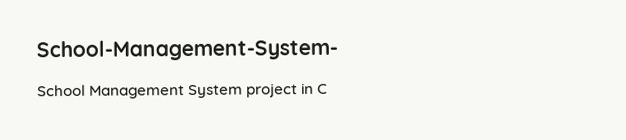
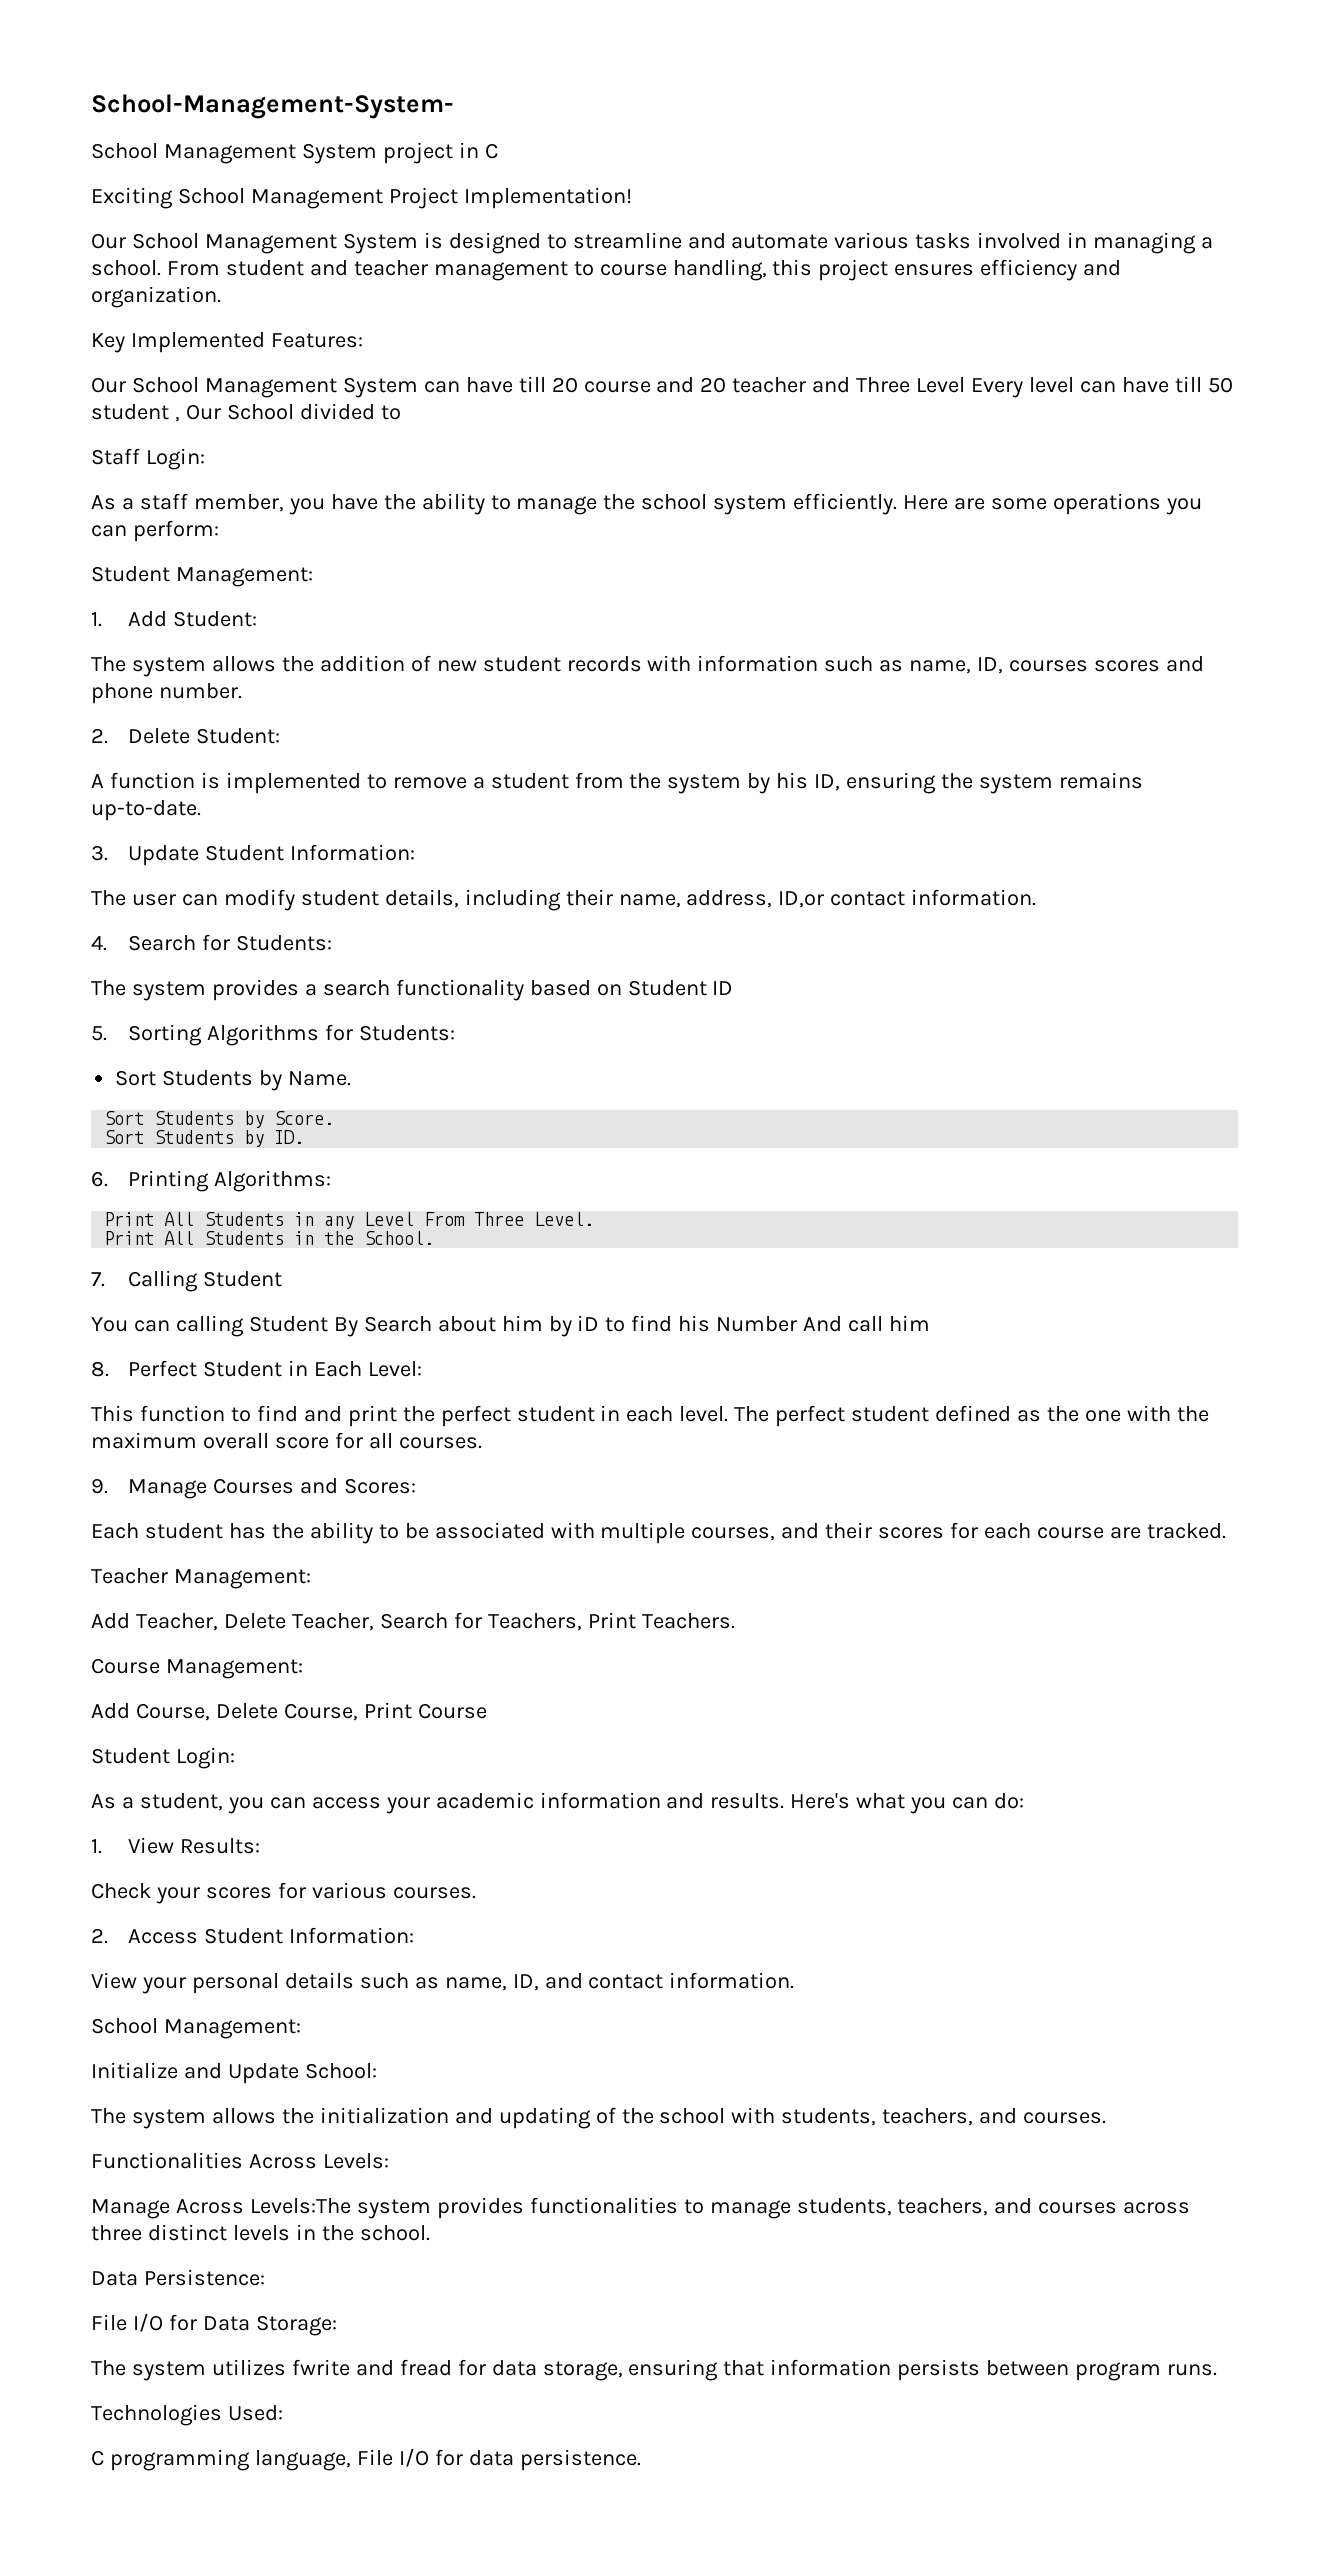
+ Exciting School Management Project Implementation!
+ Our School Management System is designed to streamline and automate various tasks involved in managing a school. From student and teacher management to course handling, this project ensures efficiency and organization.
+ Key Implemented Features:
+ Our School Management System can have till 20 course and 20 teacher and Three Level Every level can have till 50 student , Our School divided to
+ Staff Login:
+ As a staff member, you have the ability to manage the school system efficiently. Here are some operations you can perform:
+ Student Management:
+ 1. Add Student:
+ The system allows the addition of new student records with information such as name, ID, courses scores and phone number.
+ 2. Delete Student:
+ A function is implemented to remove a student from the system by his ID, ensuring the system remains up-to-date.
+ 3. Update Student Information:
+ The user can modify student details, including their name, address, ID,or contact information.
+ 4. Search for Students:
+ The system provides a search functionality based on Student ID
+ 5. Sorting Algorithms for Students:
+ Sort Students by Name.
+ Sort Students by Score.
+ Sort Students by ID.
+ 6. Printing Algorithms:
+ Print All Students in any Level From Three Level.
+ Print All Students in the School.
+ 7. Calling Student
+ You can calling Student By Search about him by iD to find his Number And call him
+ 8. Perfect Student in Each Level:
+ This function to find and print the perfect student in each level. The perfect student defined as the one with the maximum overall score for all courses.
+ 9. Manage Courses and Scores:
+ Each student has the ability to be associated with multiple courses, and their scores for each course are tracked.
+ Teacher Management:
+ Add Teacher, Delete Teacher, Search for Teachers, Print Teachers.
+ Course Management:
+ Add Course, Delete Course, Print Course
+ Student Login:
+ As a student, you can access your academic information and results. Here's what you can do:
+ 1. View Results:
+ Check your scores for various courses.
+ 2. Access Student Information:
+ View your personal details such as name, ID, and contact information.
+ School Management:
+ Initialize and Update School:
+ The system allows the initialization and updating of the school with students, teachers, and courses.
+ Functionalities Across Levels:
+ Manage Across Levels:The system provides functionalities to manage students, teachers, and courses across three distinct levels in the school.
+ Data Persistence:
+ File I/O for Data Storage:
+ The system utilizes fwrite and fread for data storage, ensuring that information persists between program runs.
+ Technologies Used:
+ C programming language, File I/O for data persistence.

